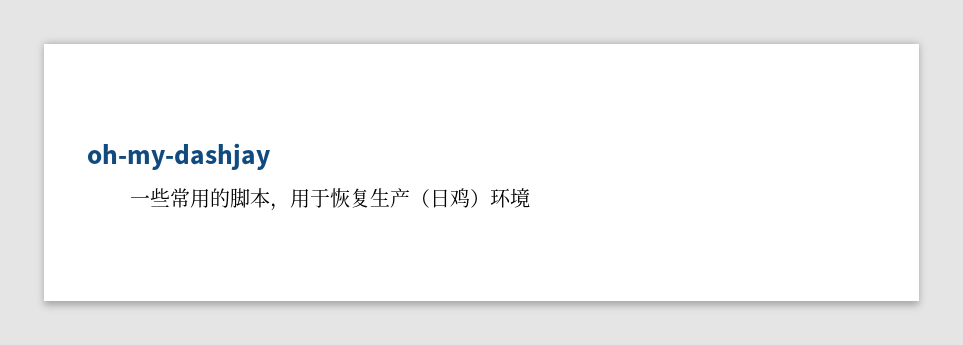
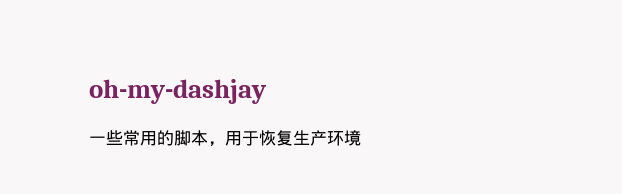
- 一些常用的脚本，用于恢复生产（日鸡）环境
+ 一些常用的脚本，用于恢复生产环境

